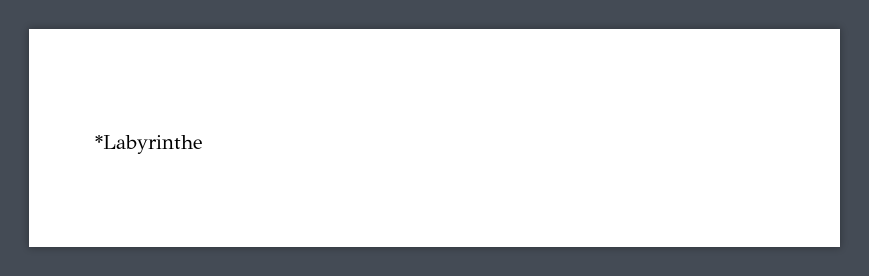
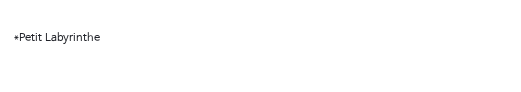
- *Labyrinthe
+ *Petit Labyrinthe

